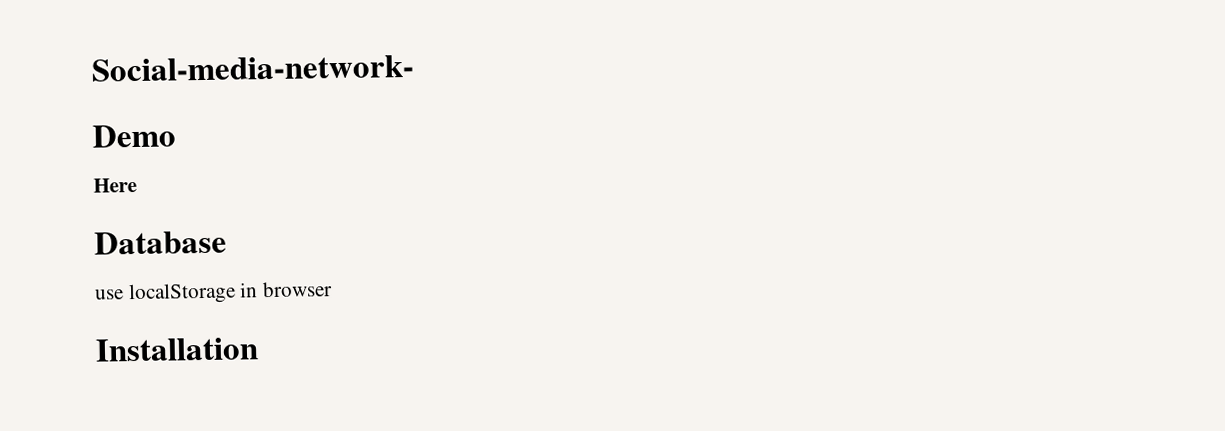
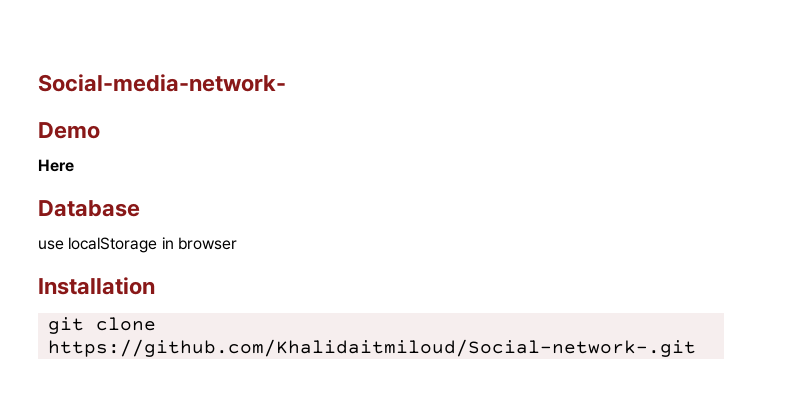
+ git clone https://github.com/Khalidaitmiloud/Social-network-.git

